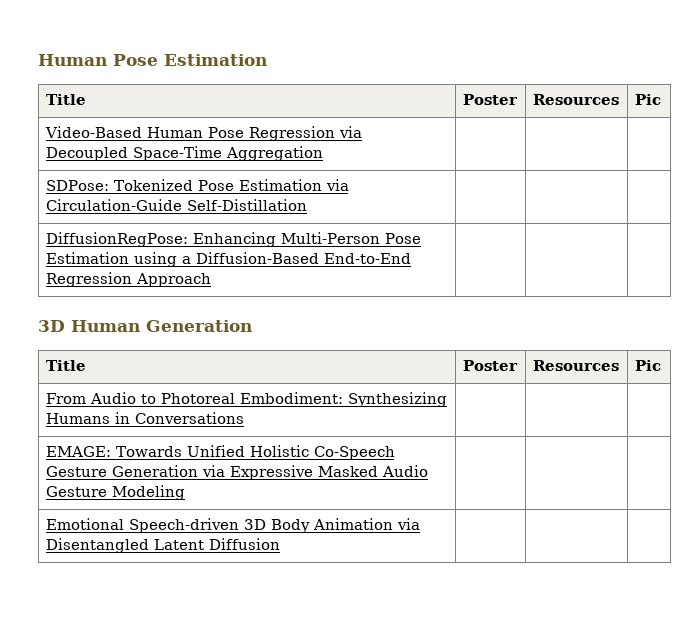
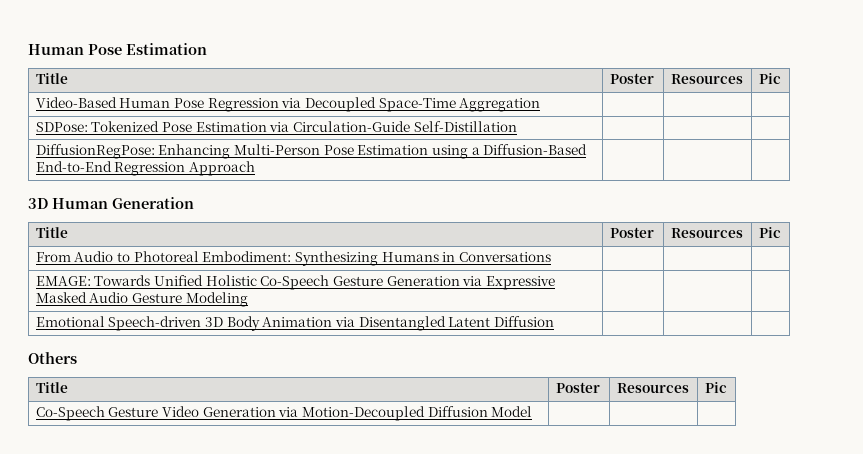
+ Others
+ Title | Poster | Resources | Pic
+ Co-Speech Gesture Video Generation via Motion-Decoupled Diffusion Model | | |

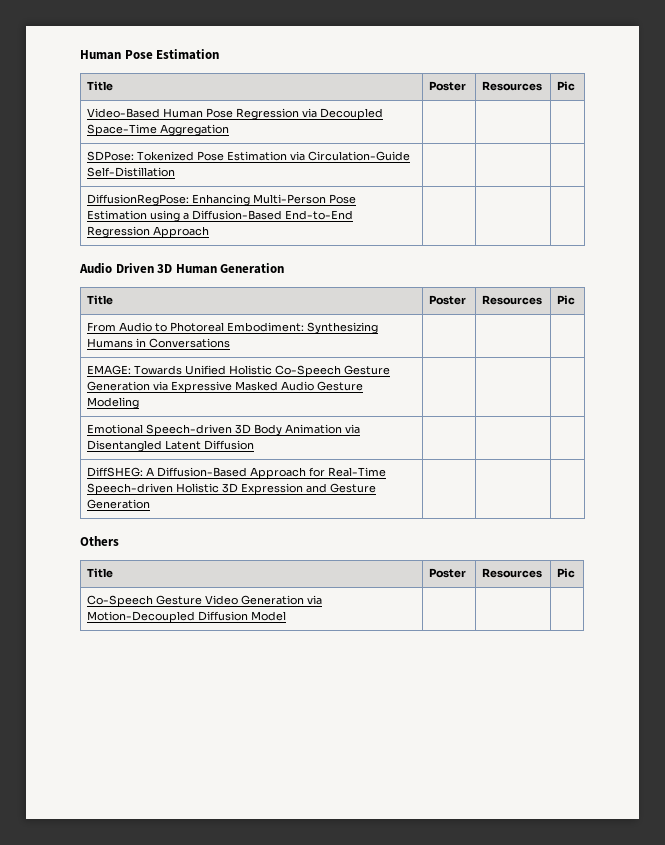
- 3D Human Generation
+ Audio Driven 3D Human Generation
+ DiffSHEG: A Diffusion-Based Approach for Real-Time Speech-driven Holistic 3D Expression and Gesture Generation | | |

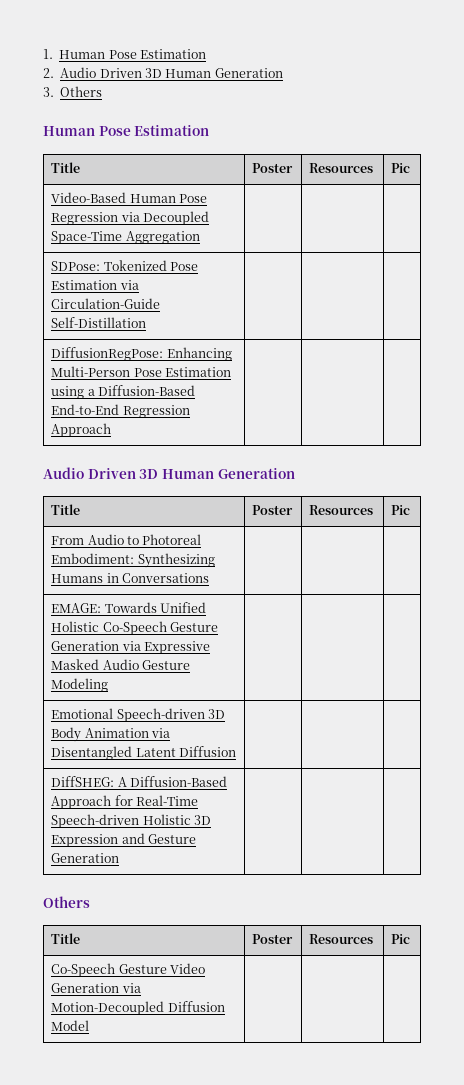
+ 1. Human Pose Estimation
+ 2. Audio Driven 3D Human Generation
+ 3. Others

